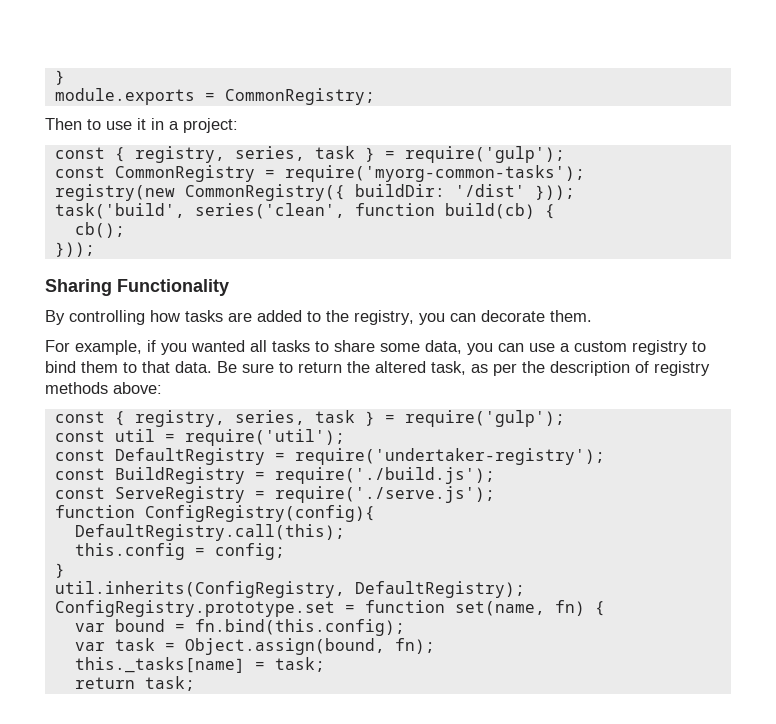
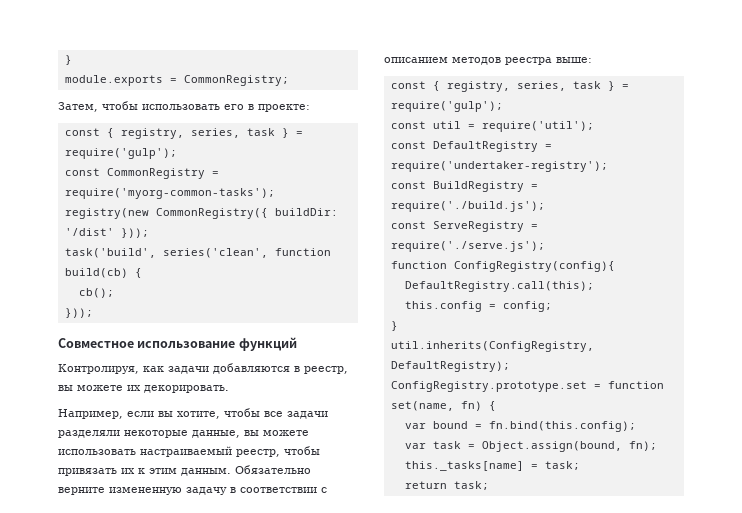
- Then to use it in a project:
+ Затем, чтобы использовать его в проекте:
- Sharing Functionality
- By controlling how tasks are added to the registry, you can decorate them.
- For example, if you wanted all tasks to share some data, you can use a custom registry to bind them to that data. Be sure to return the altered task, as per the description of registry methods above:
+ Совместное использование функций
+ Контролируя, как задачи добавляются в реестр, вы можете их декорировать.
+ Например, если вы хотите, чтобы все задачи разделяли некоторые данные, вы можете использовать настраиваемый реестр, чтобы привязать их к этим данным. Обязательно верните измененную задачу в соответствии с описанием методов реестра выше:

